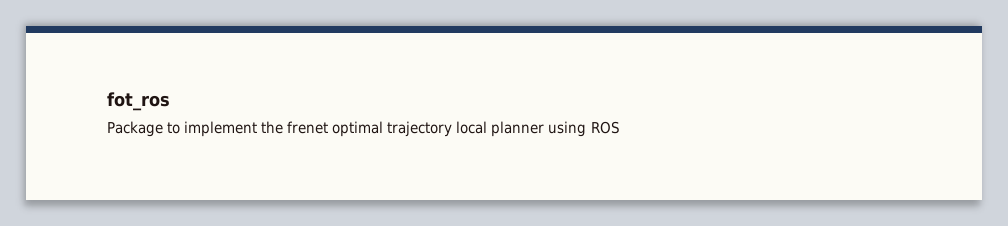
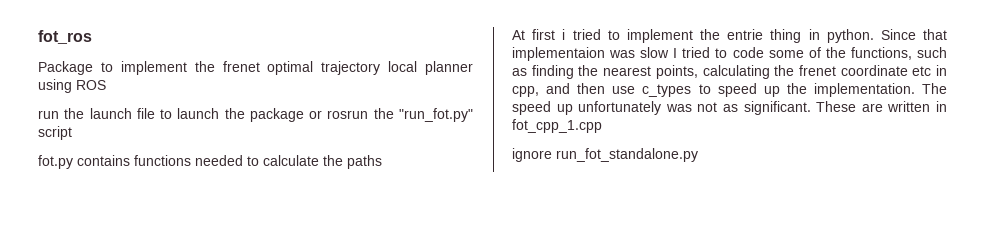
+ run the launch file to launch the package or rosrun the "run_fot.py" script
+ fot.py contains functions needed to calculate the paths
+ At first i tried to implement the entrie thing in python. Since that implementaion was slow I tried to code some of the functions, such as finding the nearest points, calculating the frenet coordinate etc in cpp, and then use c_types to speed up the implementation. The speed up unfortunately was not as significant. These are written in fot_cpp_1.cpp
+ ignore run_fot_standalone.py

